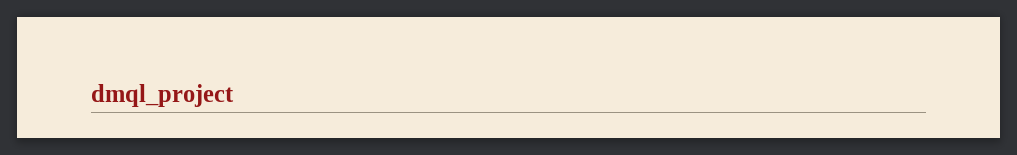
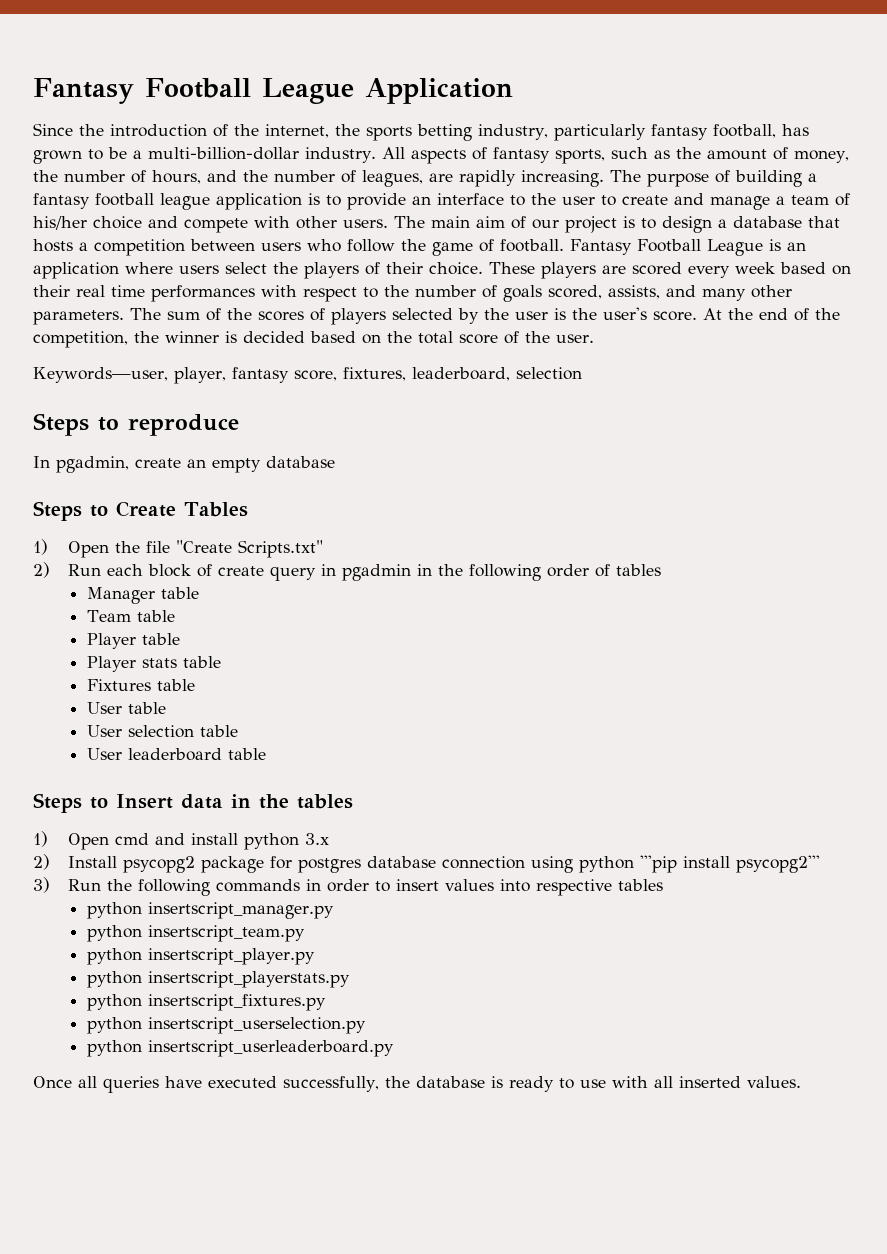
- dmql_project
+ Fantasy Football League Application
+ Since the introduction of the internet, the sports betting industry, particularly fantasy football, has grown to be a multi-billion-dollar industry. All aspects of fantasy sports, such as the amount of money, the number of hours, and the number of leagues, are rapidly increasing. The purpose of building a fantasy football league application is to provide an interface to the user to create and manage a team of his/her choice and compete with other users. The main aim of our project is to design a database that hosts a competition between users who follow the game of football. Fantasy Football League is an application where users select the players of their choice. These players are scored every week based on their real time performances with respect to the number of goals scored, assists, and many other parameters. The sum of the scores of players selected by the user is the user's score. At the end of the competition, the winner is decided based on the total score of the user.
+ Keywords—user, player, fantasy score, fixtures, leaderboard, selection
+ Steps to reproduce
+ In pgadmin, create an empty database
+ Steps to Create Tables
+ 1) Open the file "Create Scripts.txt"
+ 2) Run each block of create query in pgadmin in the following order of tables
+ Manager table
+ Team table
+ Player table
+ Player stats table
+ Fixtures table
+ User table
+ User selection table
+ User leaderboard table
+ Steps to Insert data in the tables
+ 1) Open cmd and install python 3.x
+ 2) Install psycopg2 package for postgres database connection using python '''pip install psycopg2'''
+ 3) Run the following commands in order to insert values into respective tables
+ python insertscript_manager.py
+ python insertscript_team.py
+ python insertscript_player.py
+ python insertscript_playerstats.py
+ python insertscript_fixtures.py
+ python insertscript_userselection.py
+ python insertscript_userleaderboard.py
+ Once all queries have executed successfully, the database is ready to use with all inserted values.

